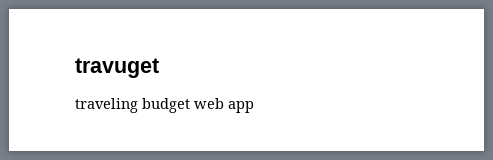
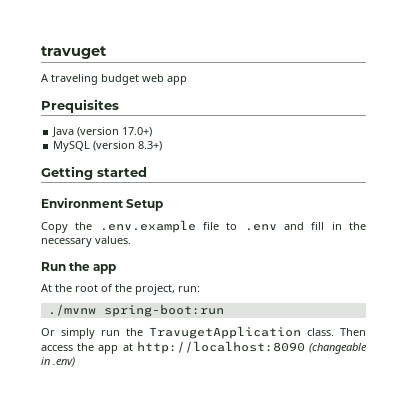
- traveling budget web app
+ A traveling budget web app
+ Prequisites
+ Java (version 17.0+)
+ MySQL (version 8.3+)
+ Getting started
+ Environment Setup
+ Copy the .env.example file to .env and fill in the necessary values.
+ Run the app
+ At the root of the project, run:
+ ./mvnw spring-boot:run
+ Or simply run the TravugetApplication class. Then access the app at http://localhost:8090 (changeable in .env)

